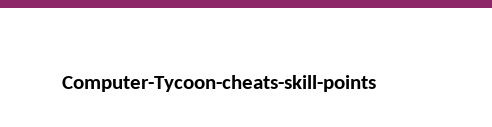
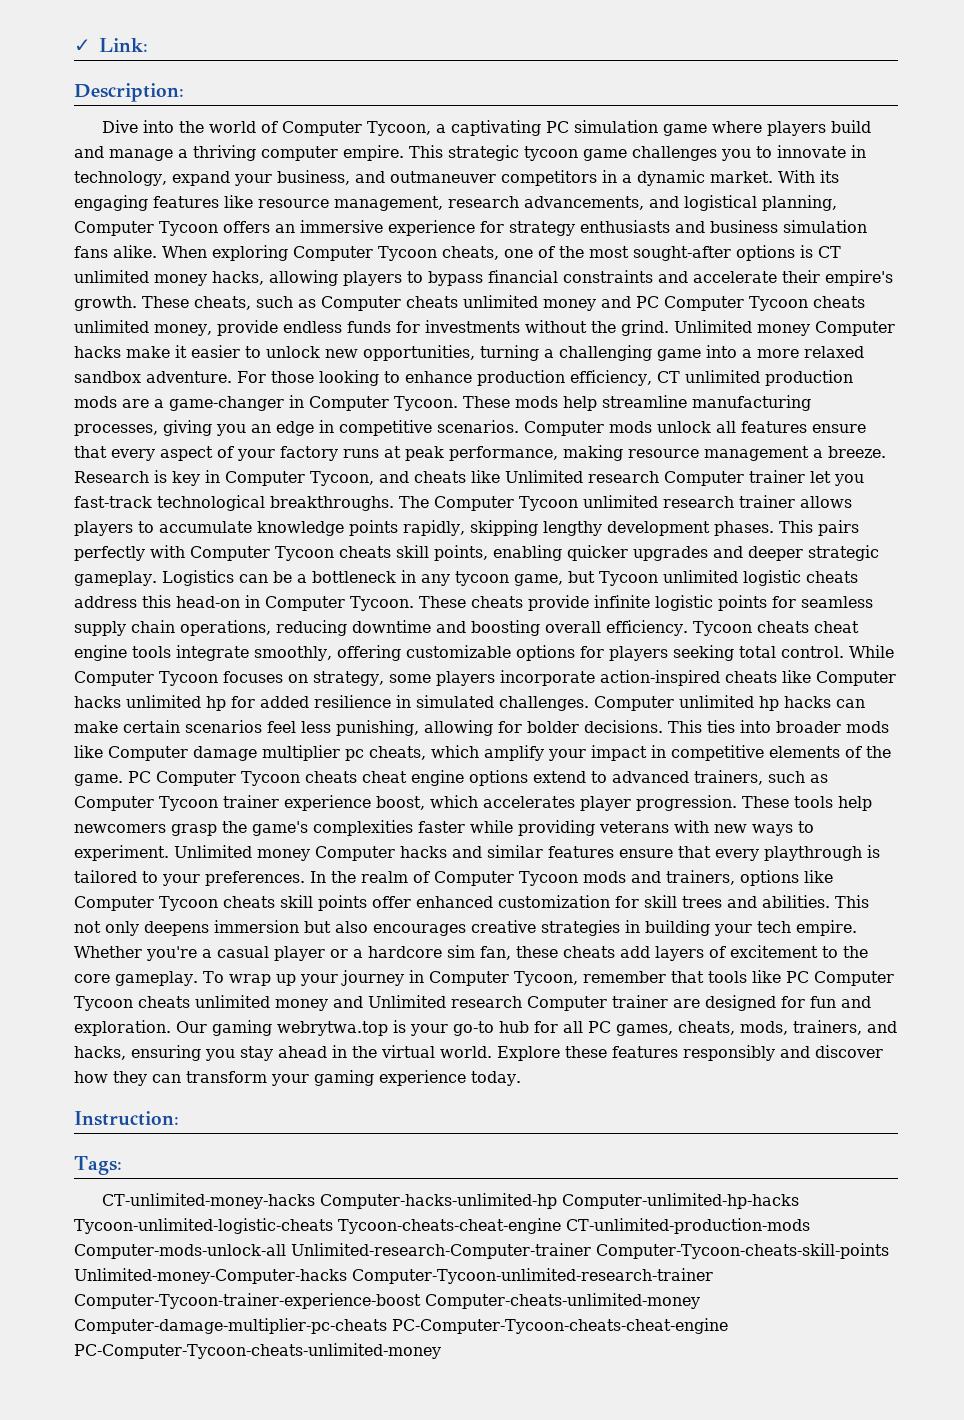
- Computer-Tycoon-cheats-skill-points
+ ✓ Link:
+ Description:
+ Dive into the world of Computer Tycoon, a captivating PC simulation game where players build and manage a thriving computer empire. This strategic tycoon game challenges you to innovate in technology, expand your business, and outmaneuver competitors in a dynamic market. With its engaging features like resource management, research advancements, and logistical planning, Computer Tycoon offers an immersive experience for strategy enthusiasts and business simulation fans alike. When exploring Computer Tycoon cheats, one of the most sought-after options is CT unlimited money hacks, allowing players to bypass financial constraints and accelerate their empire's growth. These cheats, such as Computer cheats unlimited money and PC Computer Tycoon cheats unlimited money, provide endless funds for investments without the grind. Unlimited money Computer hacks make it easier to unlock new opportunities, turning a challenging game into a more relaxed sandbox adventure. For those looking to enhance production efficiency, CT unlimited production mods are a game-changer in Computer Tycoon. These mods help streamline manufacturing processes, giving you an edge in competitive scenarios. Computer mods unlock all features ensure that every aspect of your factory runs at peak performance, making resource management a breeze. Research is key in Computer Tycoon, and cheats like Unlimited research Computer trainer let you fast-track technological breakthroughs. The Computer Tycoon unlimited research trainer allows players to accumulate knowledge points rapidly, skipping lengthy development phases. This pairs perfectly with Computer Tycoon cheats skill points, enabling quicker upgrades and deeper strategic gameplay. Logistics can be a bottleneck in any tycoon game, but Tycoon unlimited logistic cheats address this head-on in Computer Tycoon. These cheats provide infinite logistic points for seamless supply chain operations, reducing downtime and boosting overall efficiency. Tycoon cheats cheat engine tools integrate smoothly, offering customizable options for players seeking total control. While Computer Tycoon focuses on strategy, some players incorporate action-inspired cheats like Computer hacks unlimited hp for added resilience in simulated challenges. Computer unlimited hp hacks can make certain scenarios feel less punishing, allowing for bolder decisions. This ties into broader mods like Computer damage multiplier pc cheats, which amplify your impact in competitive elements of the game. PC Computer Tycoon cheats cheat engine options extend to advanced trainers, such as Computer Tycoon trainer experience boost, which accelerates player progression. These tools help newcomers grasp the game's complexities faster while providing veterans with new ways to experiment. Unlimited money Computer hacks and similar features ensure that every playthrough is tailored to your preferences. In the realm of Computer Tycoon mods and trainers, options like Computer Tycoon cheats skill points offer enhanced customization for skill trees and abilities. This not only deepens immersion but also encourages creative strategies in building your tech empire. Whether you're a casual player or a hardcore sim fan, these cheats add layers of excitement to the core gameplay. To wrap up your journey in Computer Tycoon, remember that tools like PC Computer Tycoon cheats unlimited money and Unlimited research Computer trainer are designed for fun and exploration. Our gaming webrytwa.top is your go-to hub for all PC games, cheats, mods, trainers, and hacks, ensuring you stay ahead in the virtual world. Explore these features responsibly and discover how they can transform your gaming experience today.
+ Instruction:
+ Tags:
+ CT-unlimited-money-hacks Computer-hacks-unlimited-hp Computer-unlimited-hp-hacks Tycoon-unlimited-logistic-cheats Tycoon-cheats-cheat-engine CT-unlimited-production-mods Computer-mods-unlock-all Unlimited-research-Computer-trainer Computer-Tycoon-cheats-skill-points Unlimited-money-Computer-hacks Computer-Tycoon-unlimited-research-trainer Computer-Tycoon-trainer-experience-boost Computer-cheats-unlimited-money Computer-damage-multiplier-pc-cheats PC-Computer-Tycoon-cheats-cheat-engine PC-Computer-Tycoon-cheats-unlimited-money

